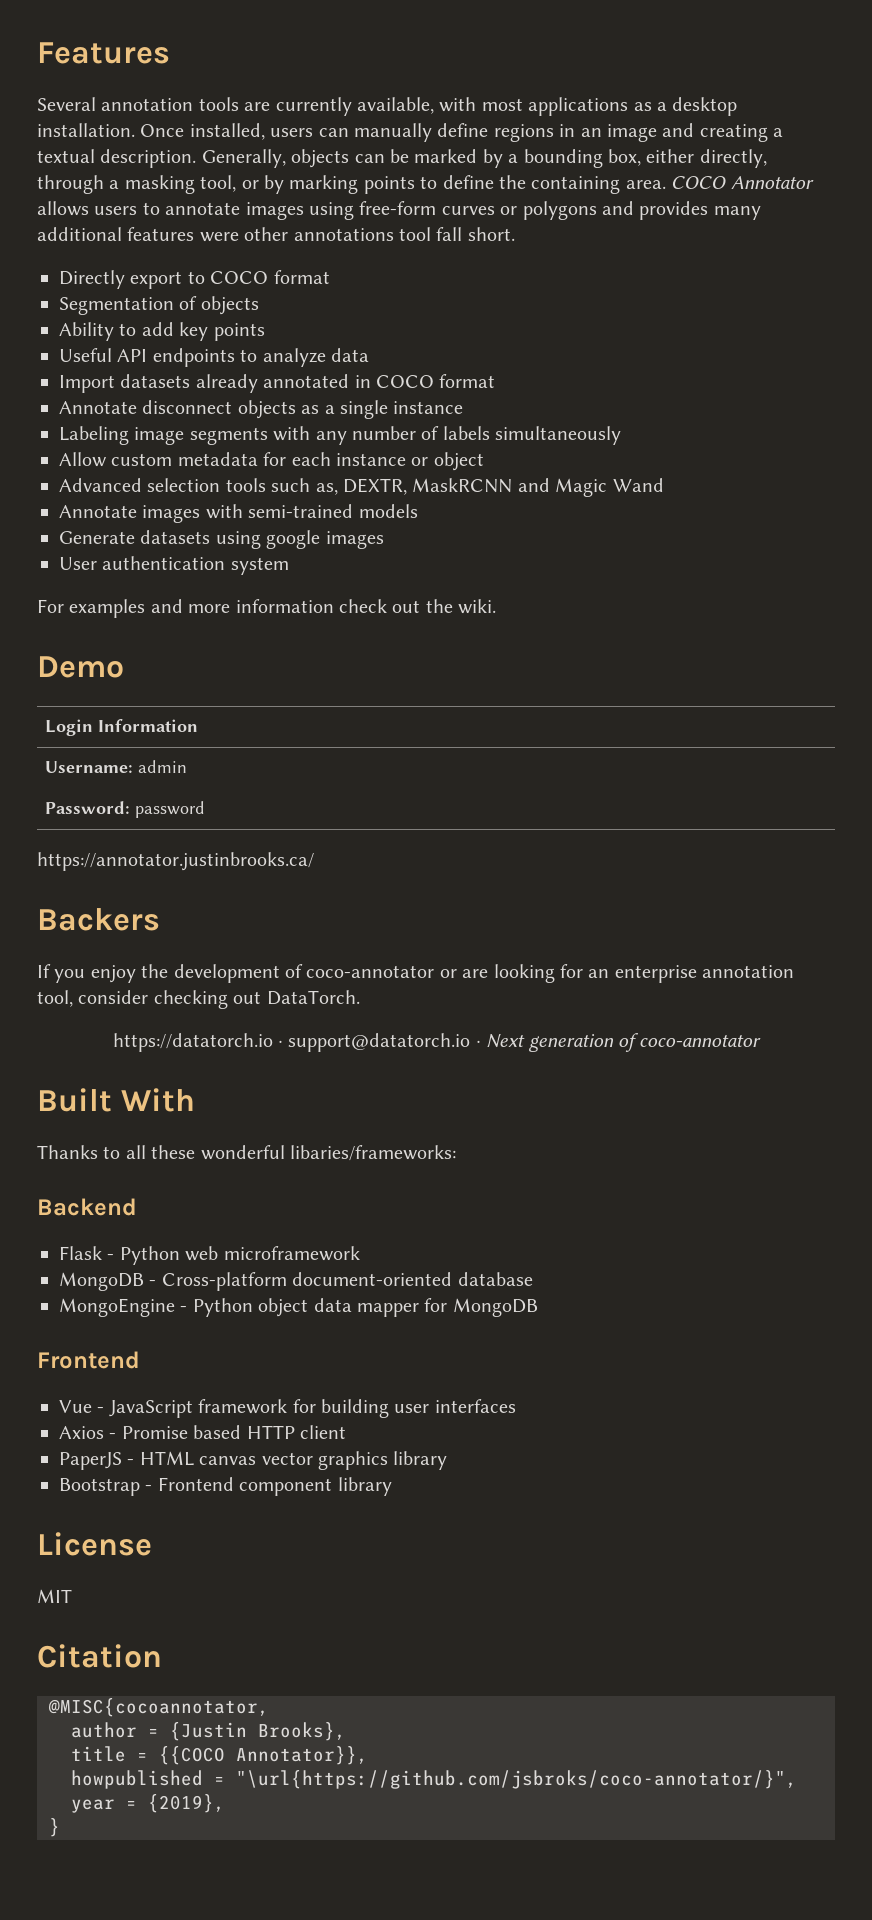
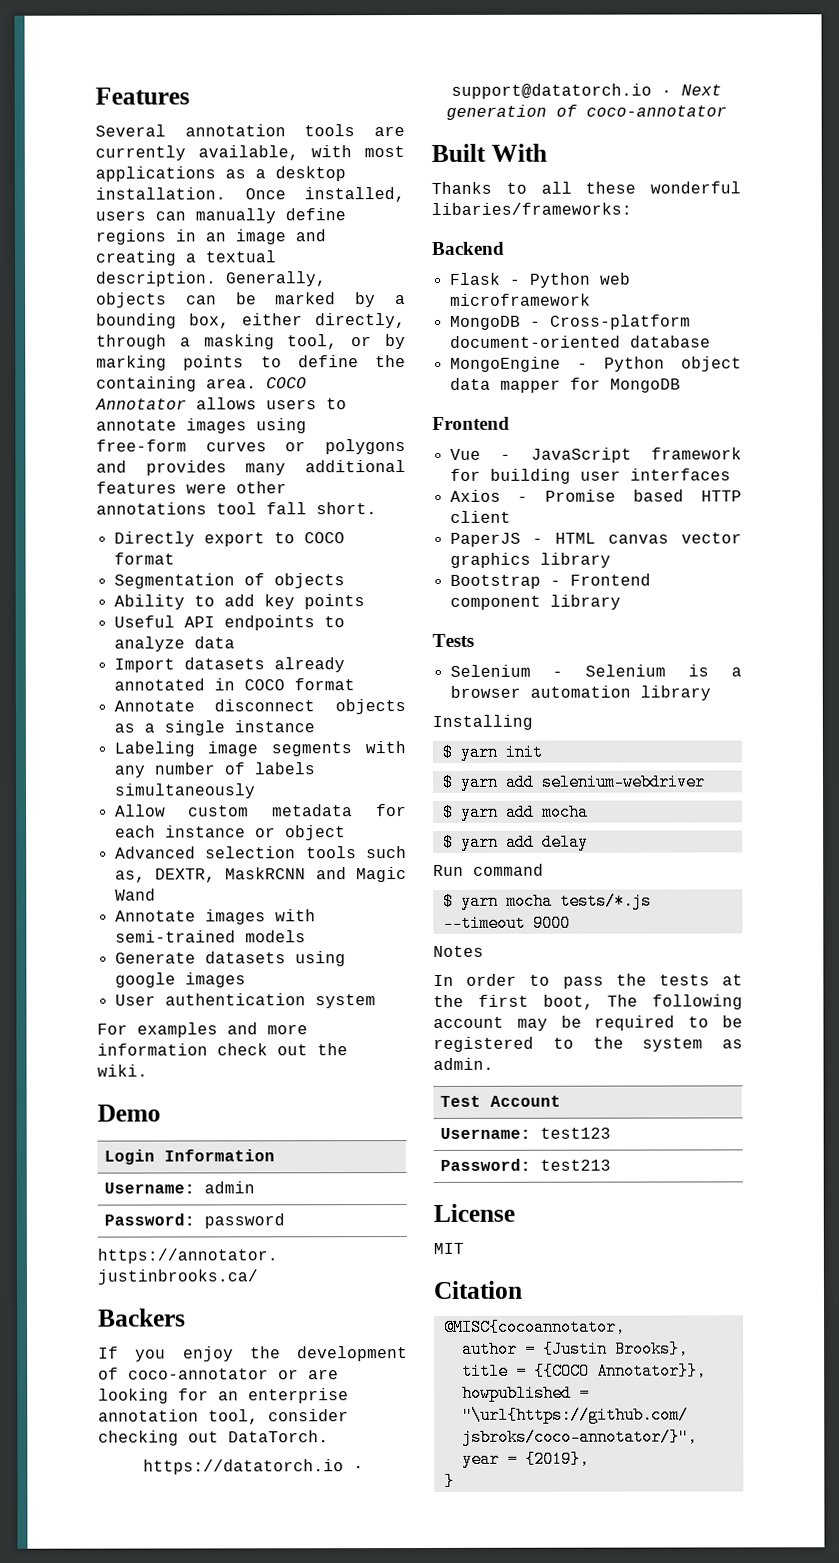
+ Tests
+ Selenium - Selenium is a browser automation library
+ Installing
+ $ yarn init
+ $ yarn add selenium-webdriver
+ $ yarn add mocha
+ $ yarn add delay
+ Run command
+ $ yarn mocha tests/*.js --timeout 9000
+ Notes
+ In order to pass the tests at the first boot, The following account may be required to be registered to the system as admin.
+ Test Account
+ Username: test123
+ Password: test213

